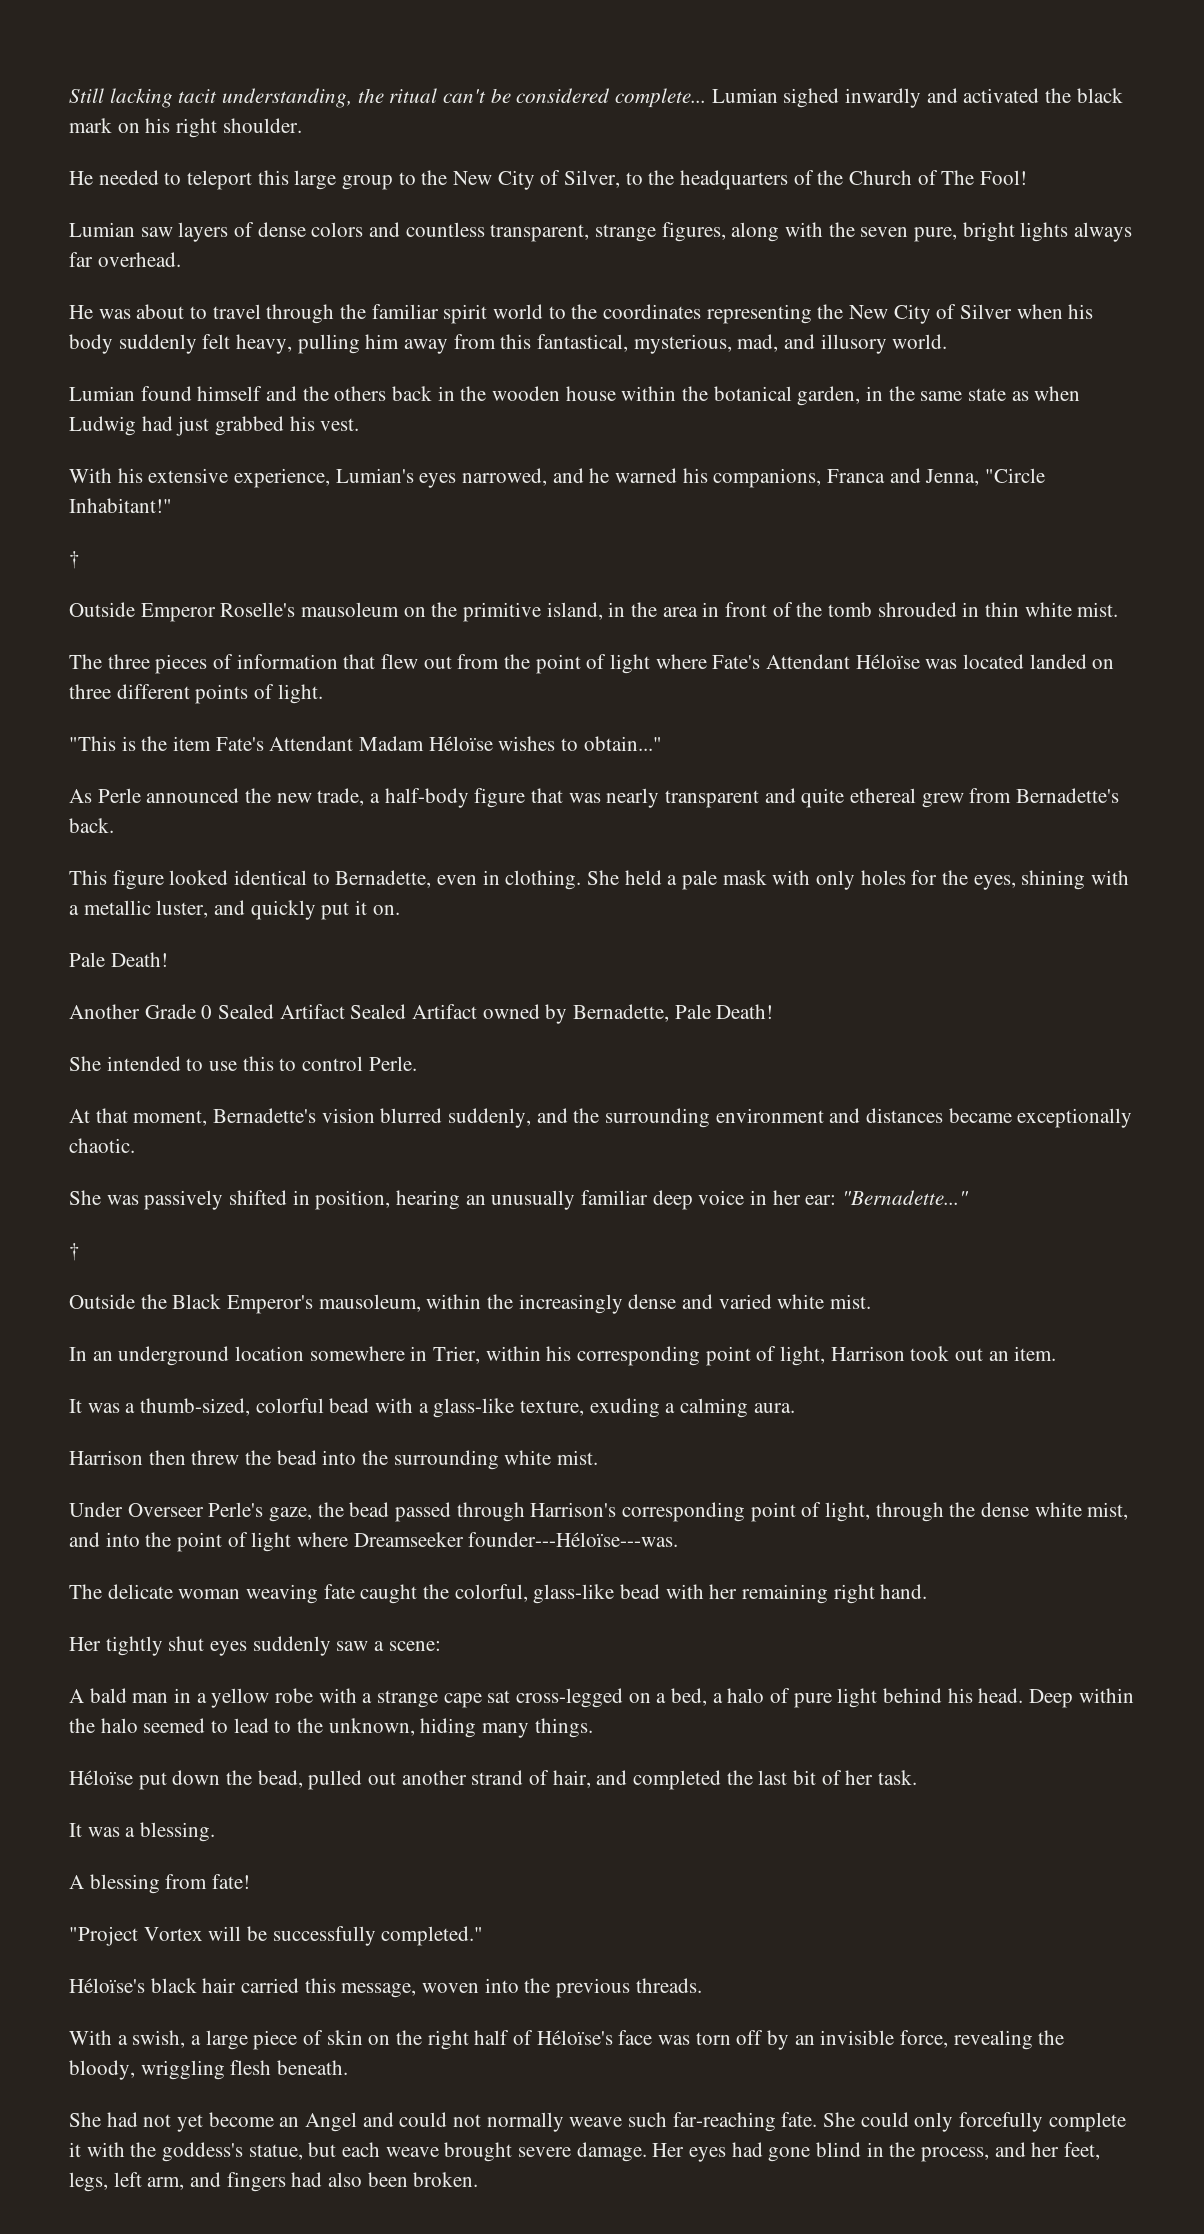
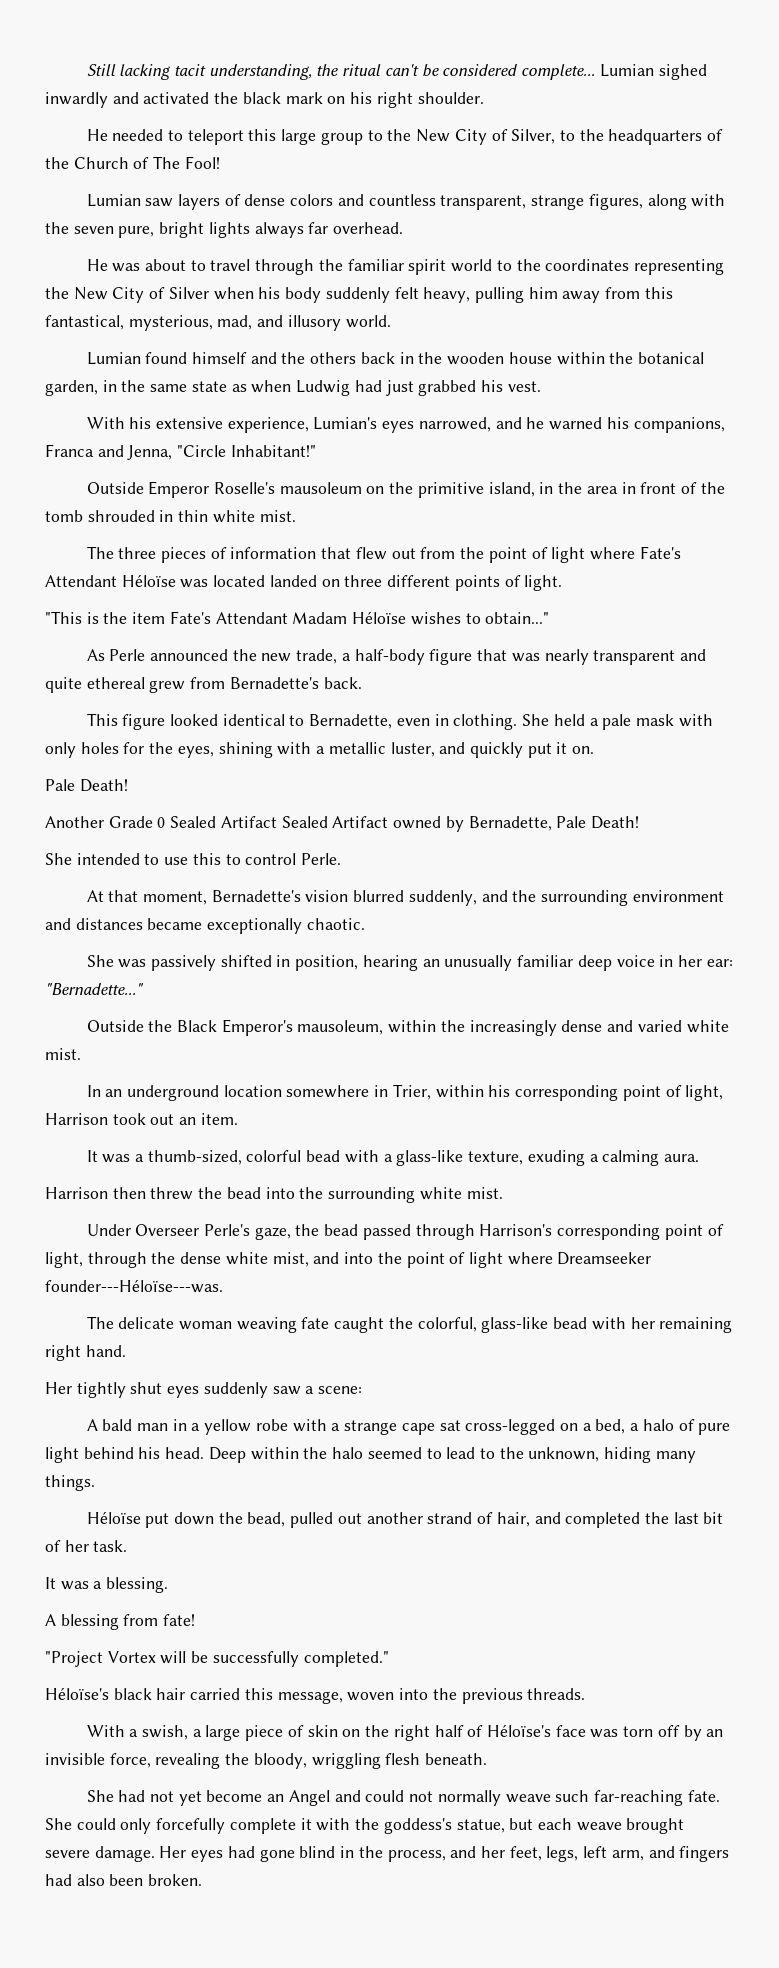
  With his extensive experience, Lumian's eyes narrowed, and he warned his companions, Franca and Jenna, "Circle Inhabitant!"
- †
  She was passively shifted in position, hearing an unusually familiar deep voice in her ear: "Bernadette..."
- †

